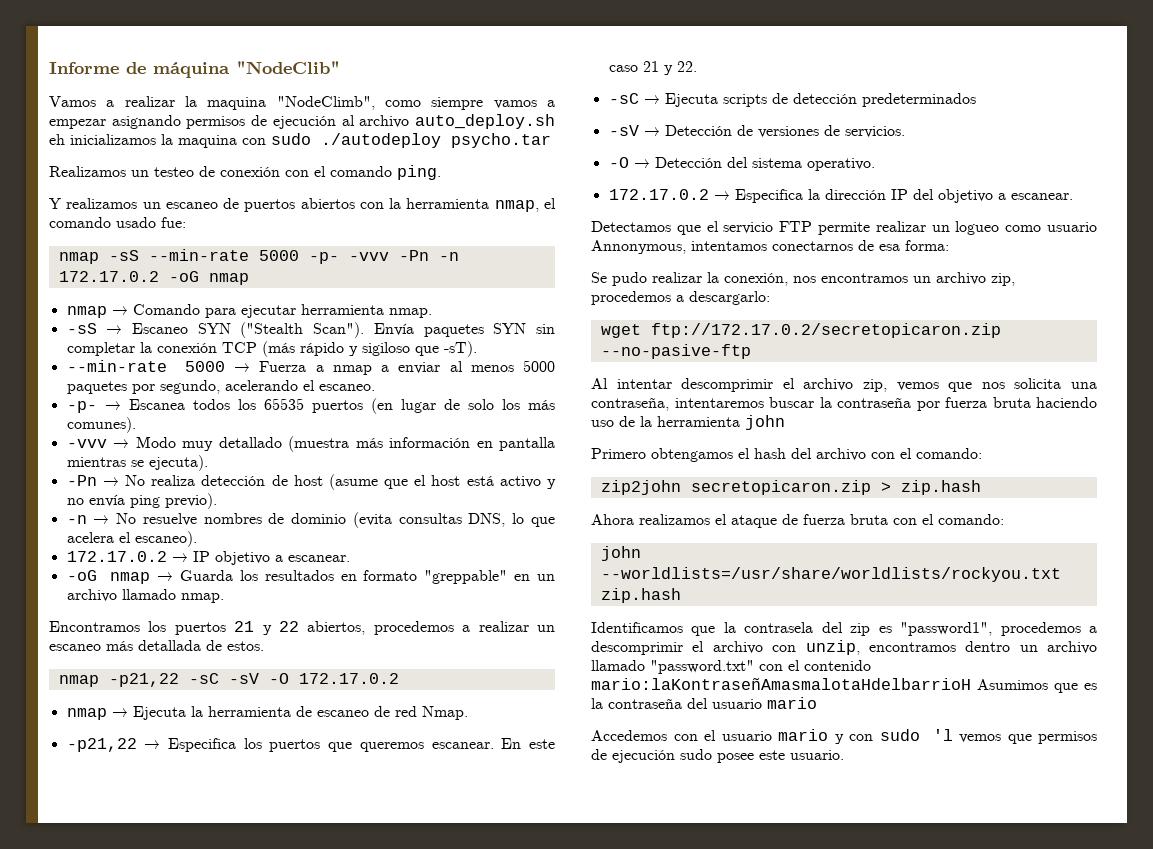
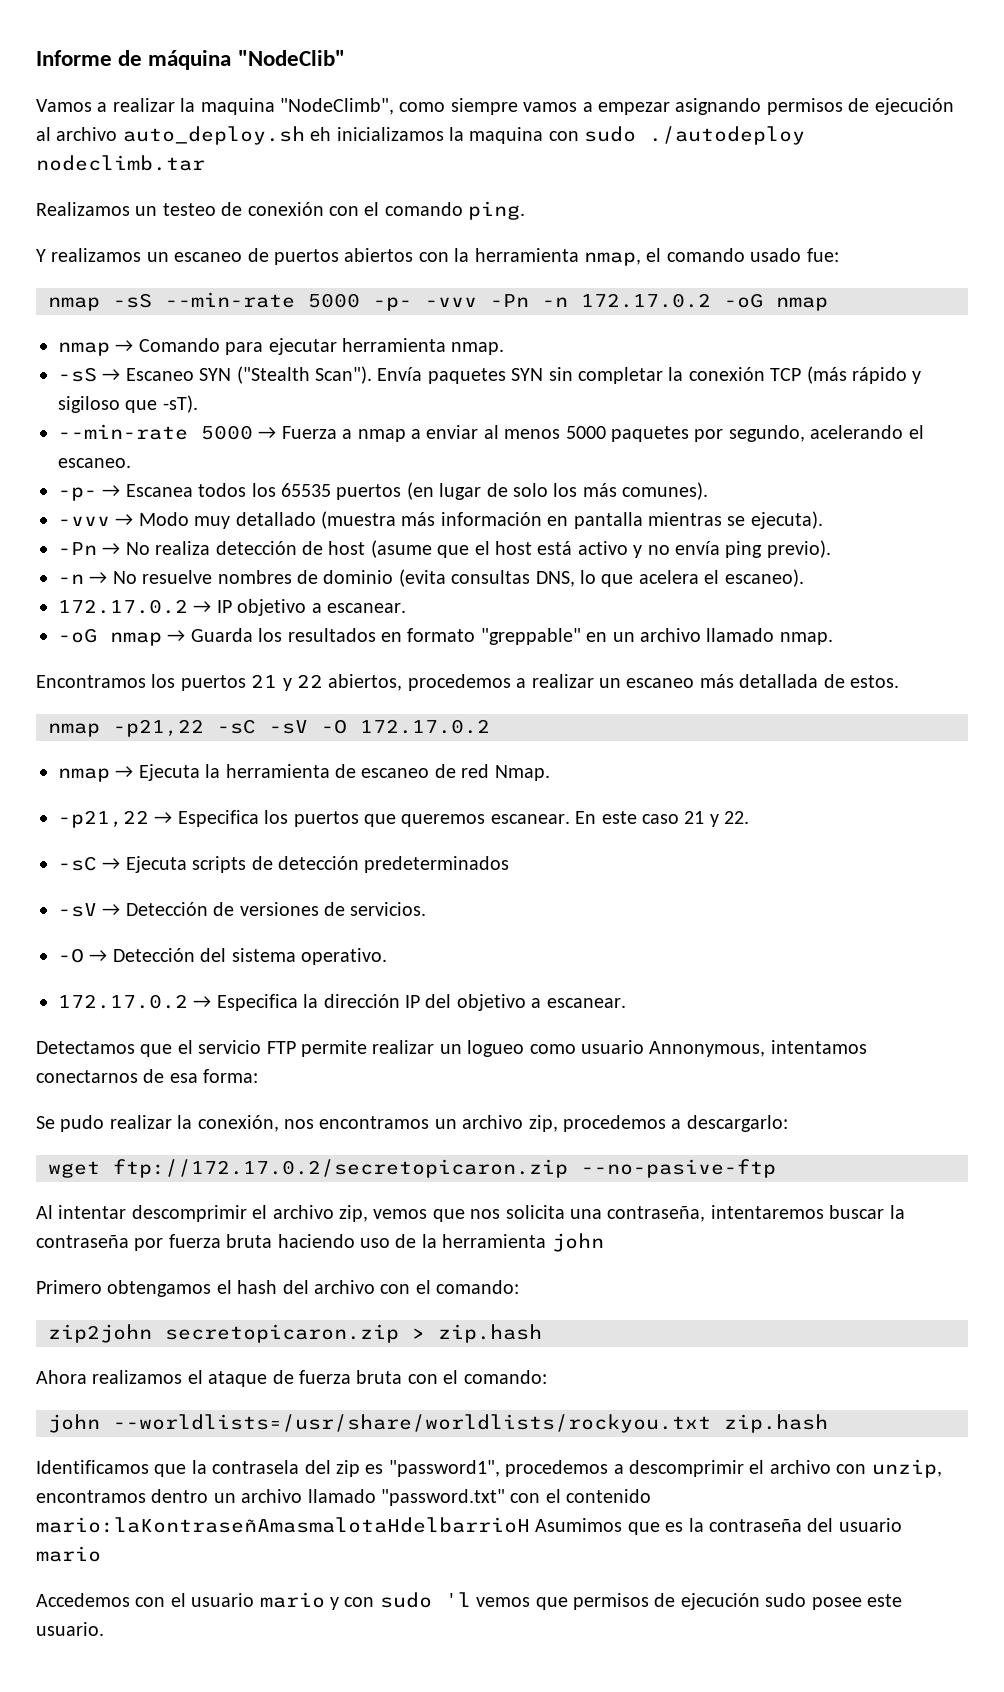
- Vamos a realizar la maquina "NodeClimb", como siempre vamos a empezar asignando permisos de ejecución al archivo auto_deploy.sh eh inicializamos la maquina con sudo ./autodeploy psycho.tar
+ Vamos a realizar la maquina "NodeClimb", como siempre vamos a empezar asignando permisos de ejecución al archivo auto_deploy.sh eh inicializamos la maquina con sudo ./autodeploy nodeclimb.tar

